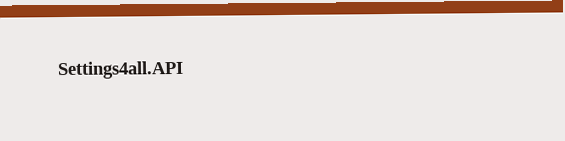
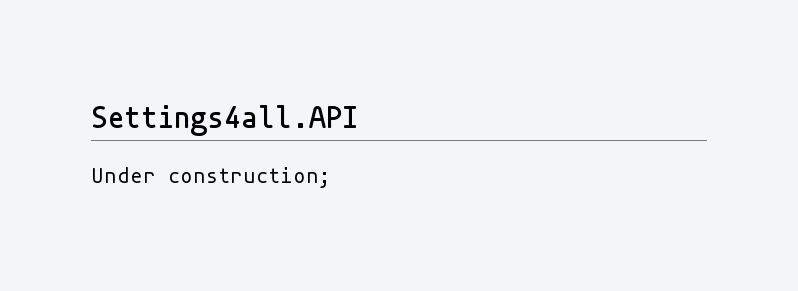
+ Under construction;

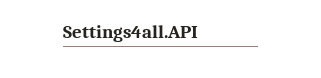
- Under construction;

